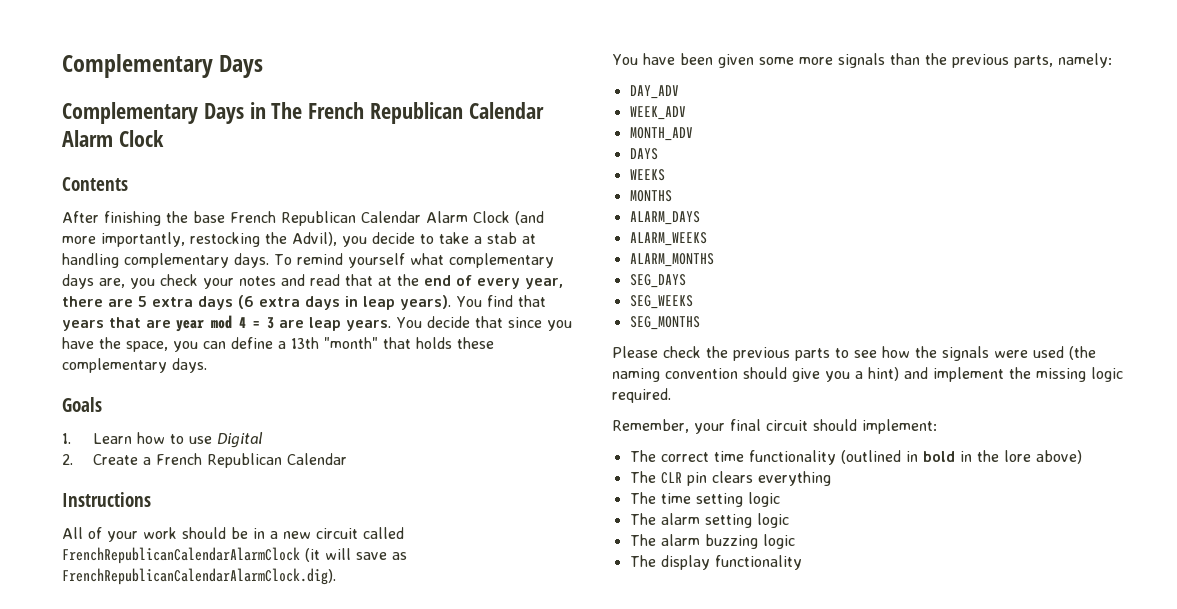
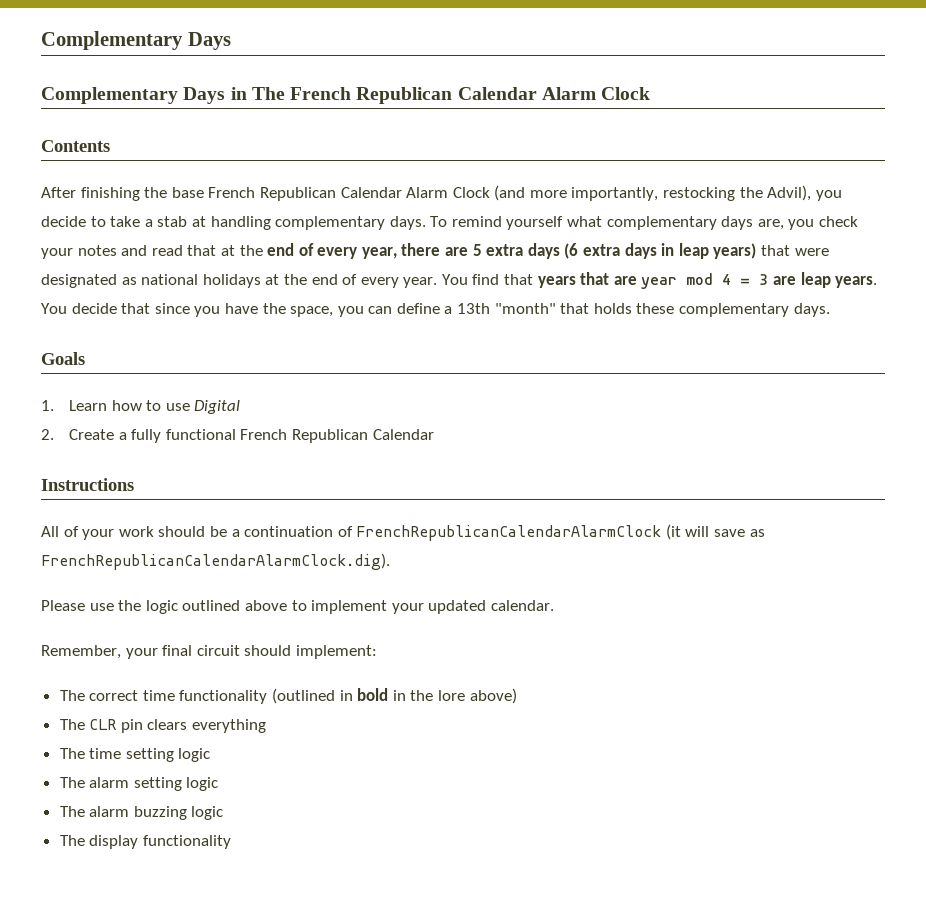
- To remind yourself what complementary days are, you check your notes and read that at the end of every year, there are 5 extra days (6 extra days in leap years).
+ To remind yourself what complementary days are, you check your notes and read that at the end of every year, there are 5 extra days (6 extra days in leap years) that were designated as national holidays at the end of every year.
- 2. Create a French Republican Calendar
+ 2. Create a fully functional French Republican Calendar
- All of your work should be in a new circuit called FrenchRepublicanCalendarAlarmClock (it will save as FrenchRepublicanCalendarAlarmClock.dig).
+ All of your work should be a continuation of FrenchRepublicanCalendarAlarmClock (it will save as FrenchRepublicanCalendarAlarmClock.dig).
- You have been given some more signals than the previous parts, namely:
- DAY_ADV
- WEEK_ADV
- MONTH_ADV
- DAYS
- WEEKS
- MONTHS
- ALARM_DAYS
- ALARM_WEEKS
- ALARM_MONTHS
- SEG_DAYS
- SEG_WEEKS
- SEG_MONTHS
- Please check the previous parts to see how the signals were used (the naming convention should give you a hint) and implement the missing logic required.
+ Please use the logic outlined above to implement your updated calendar.

